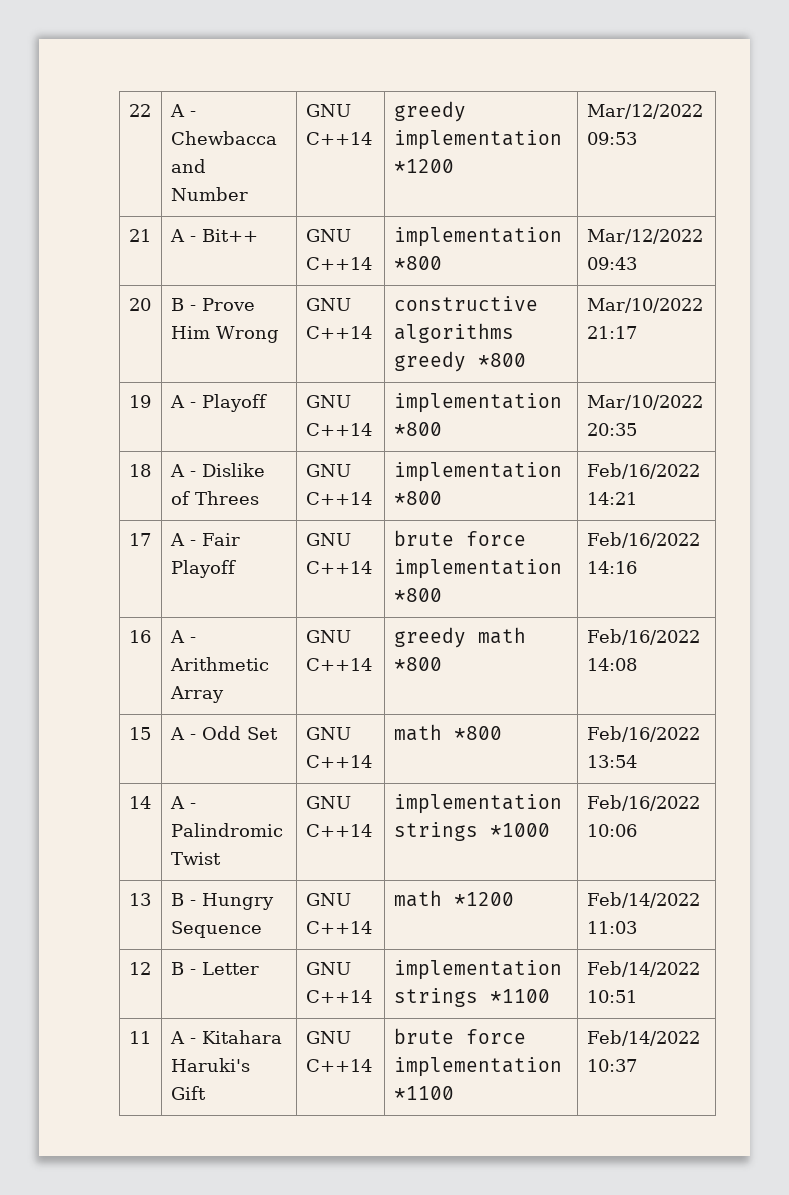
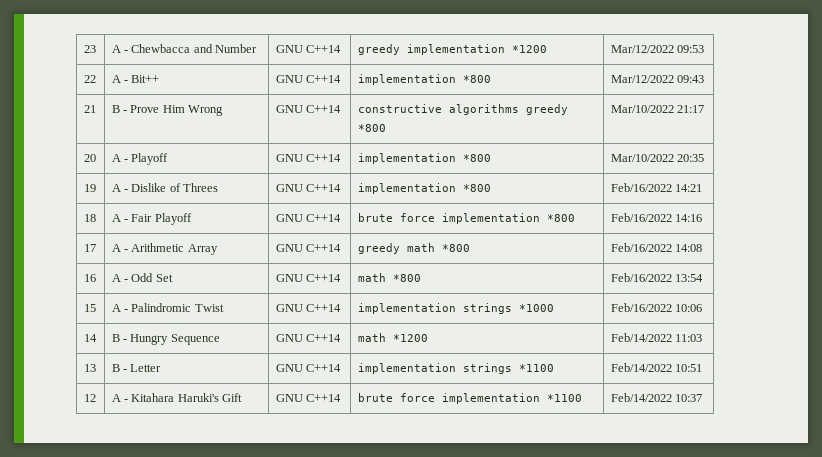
- 22 | A - Chewbaсca and Number | GNU C++14 | greedy implementation *1200 | Mar/12/2022 09:53
+ 23 | A - Chewbaсca and Number | GNU C++14 | greedy implementation *1200 | Mar/12/2022 09:53
- 21 | A - Bit++ | GNU C++14 | implementation *800 | Mar/12/2022 09:43
+ 22 | A - Bit++ | GNU C++14 | implementation *800 | Mar/12/2022 09:43
- 20 | B - Prove Him Wrong | GNU C++14 | constructive algorithms greedy *800 | Mar/10/2022 21:17
+ 21 | B - Prove Him Wrong | GNU C++14 | constructive algorithms greedy *800 | Mar/10/2022 21:17
- 19 | A - Playoff | GNU C++14 | implementation *800 | Mar/10/2022 20:35
+ 20 | A - Playoff | GNU C++14 | implementation *800 | Mar/10/2022 20:35
- 18 | A - Dislike of Threes | GNU C++14 | implementation *800 | Feb/16/2022 14:21
+ 19 | A - Dislike of Threes | GNU C++14 | implementation *800 | Feb/16/2022 14:21
- 17 | A - Fair Playoff | GNU C++14 | brute force implementation *800 | Feb/16/2022 14:16
+ 18 | A - Fair Playoff | GNU C++14 | brute force implementation *800 | Feb/16/2022 14:16
- 16 | A - Arithmetic Array | GNU C++14 | greedy math *800 | Feb/16/2022 14:08
+ 17 | A - Arithmetic Array | GNU C++14 | greedy math *800 | Feb/16/2022 14:08
- 15 | A - Odd Set | GNU C++14 | math *800 | Feb/16/2022 13:54
+ 16 | A - Odd Set | GNU C++14 | math *800 | Feb/16/2022 13:54
- 14 | A - Palindromic Twist | GNU C++14 | implementation strings *1000 | Feb/16/2022 10:06
+ 15 | A - Palindromic Twist | GNU C++14 | implementation strings *1000 | Feb/16/2022 10:06
- 13 | B - Hungry Sequence | GNU C++14 | math *1200 | Feb/14/2022 11:03
+ 14 | B - Hungry Sequence | GNU C++14 | math *1200 | Feb/14/2022 11:03
- 12 | B - Letter | GNU C++14 | implementation strings *1100 | Feb/14/2022 10:51
+ 13 | B - Letter | GNU C++14 | implementation strings *1100 | Feb/14/2022 10:51
- 11 | A - Kitahara Haruki's Gift | GNU C++14 | brute force implementation *1100 | Feb/14/2022 10:37
+ 12 | A - Kitahara Haruki's Gift | GNU C++14 | brute force implementation *1100 | Feb/14/2022 10:37

